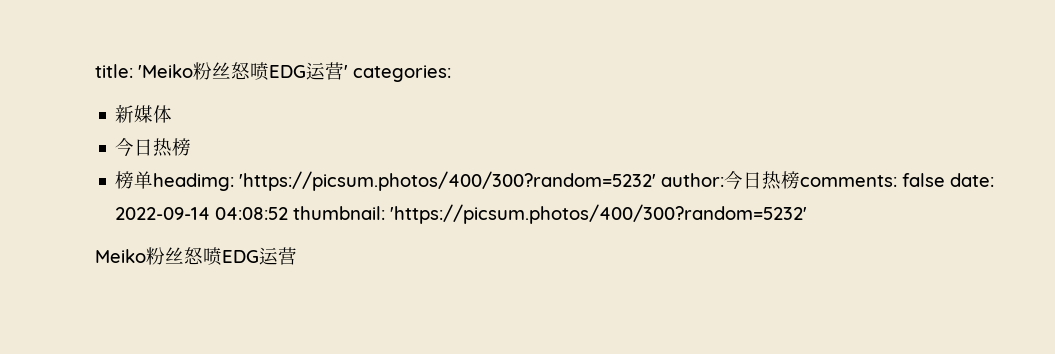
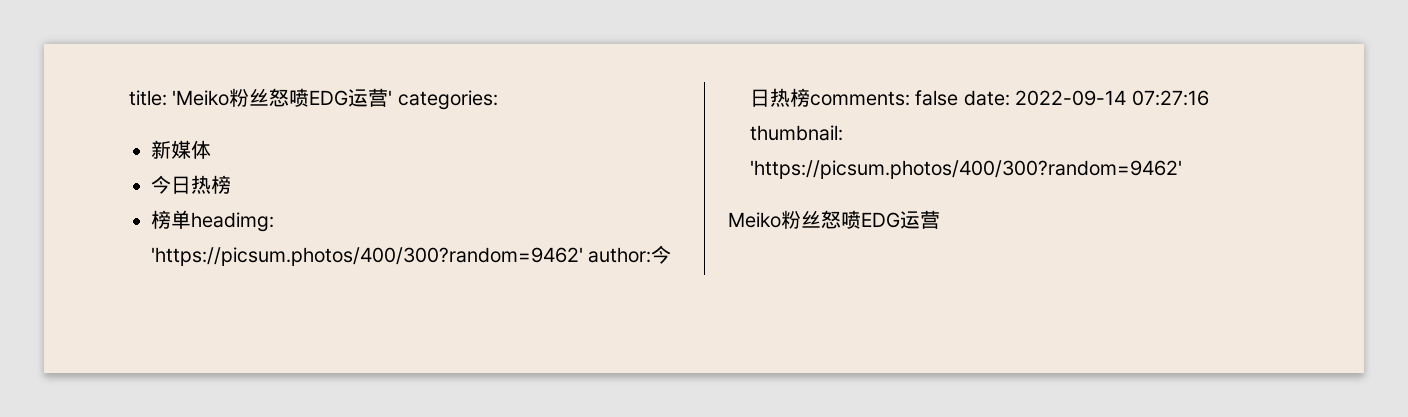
- 榜单headimg: 'https://picsum.photos/400/300?random=5232' author:今日热榜comments: false date: 2022-09-14 04:08:52 thumbnail: 'https://picsum.photos/400/300?random=5232'
+ 榜单headimg: 'https://picsum.photos/400/300?random=9462' author:今日热榜comments: false date: 2022-09-14 07:27:16 thumbnail: 'https://picsum.photos/400/300?random=9462'

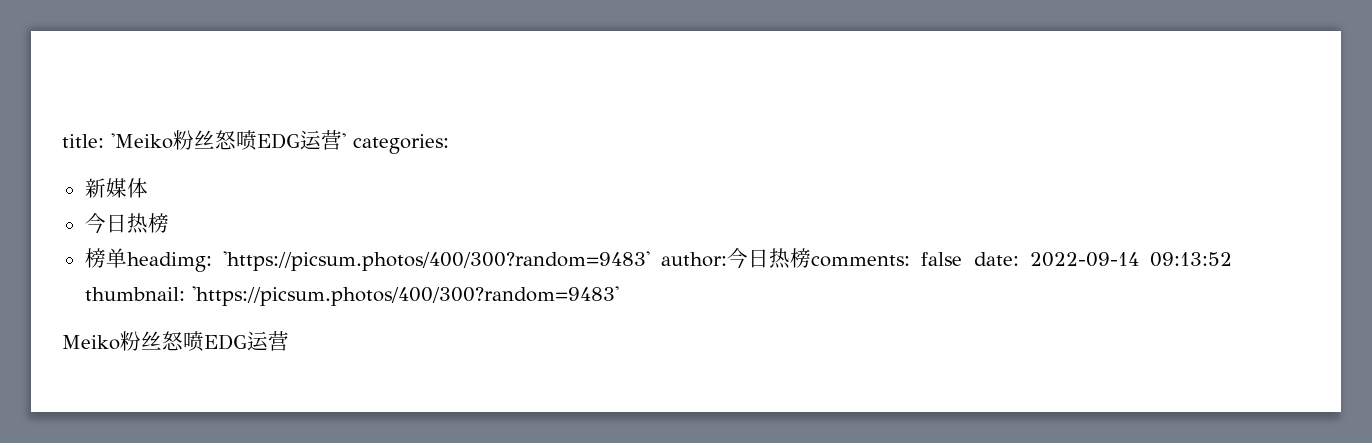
- 榜单headimg: 'https://picsum.photos/400/300?random=9462' author:今日热榜comments: false date: 2022-09-14 07:27:16 thumbnail: 'https://picsum.photos/400/300?random=9462'
+ 榜单headimg: 'https://picsum.photos/400/300?random=9483' author:今日热榜comments: false date: 2022-09-14 09:13:52 thumbnail: 'https://picsum.photos/400/300?random=9483'

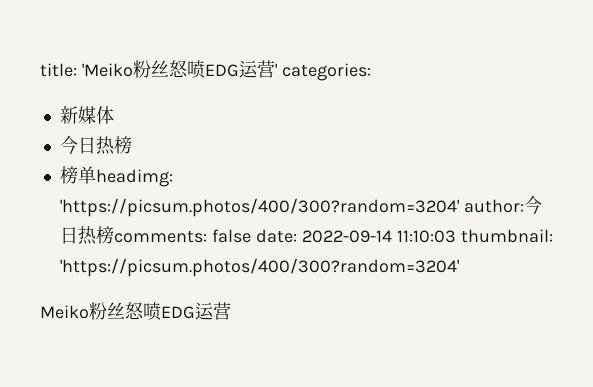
- 榜单headimg: 'https://picsum.photos/400/300?random=9483' author:今日热榜comments: false date: 2022-09-14 09:13:52 thumbnail: 'https://picsum.photos/400/300?random=9483'
+ 榜单headimg: 'https://picsum.photos/400/300?random=3204' author:今日热榜comments: false date: 2022-09-14 11:10:03 thumbnail: 'https://picsum.photos/400/300?random=3204'

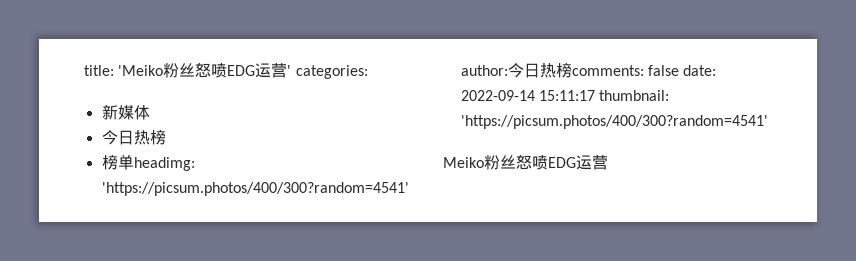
- 榜单headimg: 'https://picsum.photos/400/300?random=3204' author:今日热榜comments: false date: 2022-09-14 11:10:03 thumbnail: 'https://picsum.photos/400/300?random=3204'
+ 榜单headimg: 'https://picsum.photos/400/300?random=4541' author:今日热榜comments: false date: 2022-09-14 15:11:17 thumbnail: 'https://picsum.photos/400/300?random=4541'

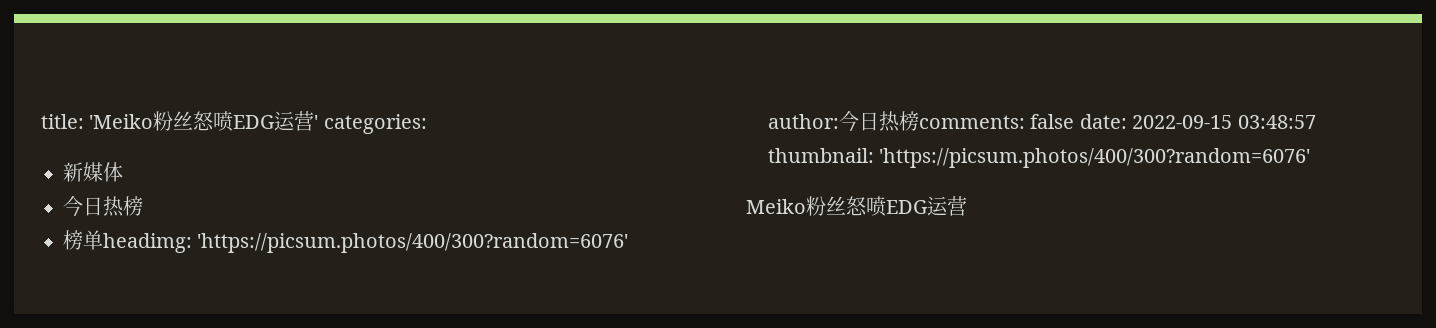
- 榜单headimg: 'https://picsum.photos/400/300?random=4541' author:今日热榜comments: false date: 2022-09-14 15:11:17 thumbnail: 'https://picsum.photos/400/300?random=4541'
+ 榜单headimg: 'https://picsum.photos/400/300?random=6076' author:今日热榜comments: false date: 2022-09-15 03:48:57 thumbnail: 'https://picsum.photos/400/300?random=6076'

